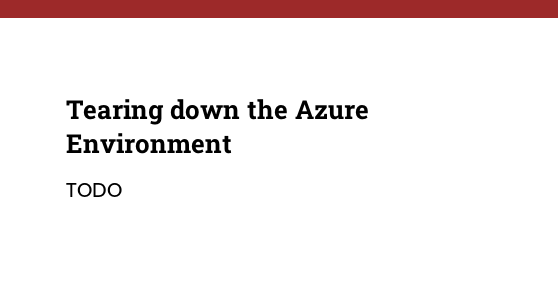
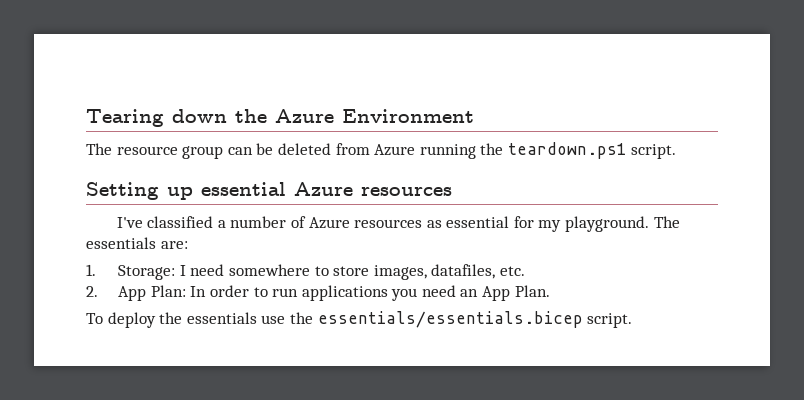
- TODO
+ The resource group can be deleted from Azure running the teardown.ps1 script.
+ Setting up essential Azure resources
+ I've classified a number of Azure resources as essential for my playground. The essentials are:
+ 1. Storage: I need somewhere to store images, datafiles, etc.
+ 2. App Plan: In order to run applications you need an App Plan.
+ To deploy the essentials use the essentials/essentials.bicep script.

